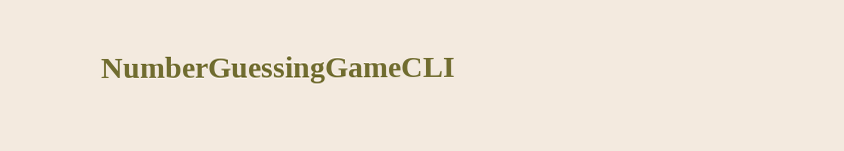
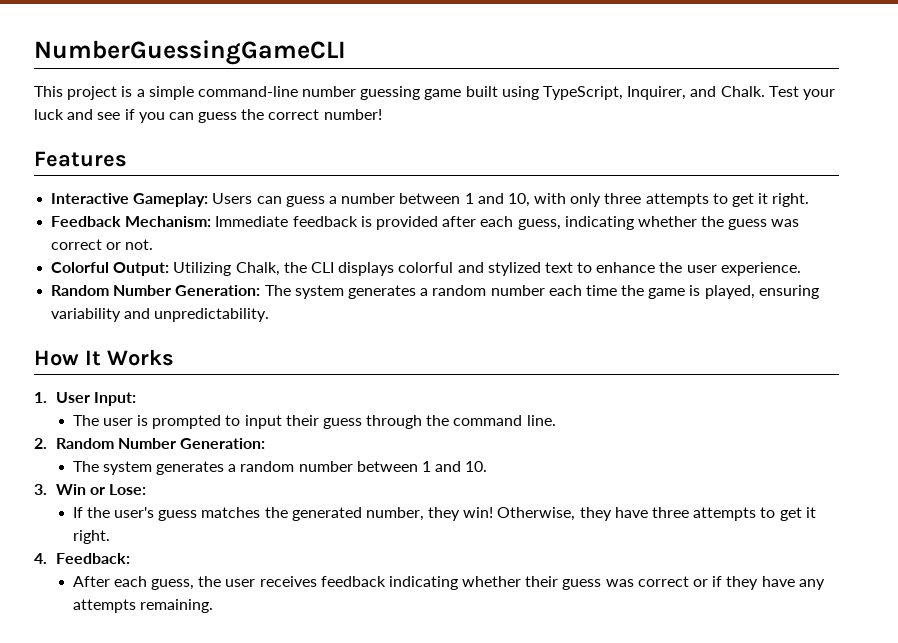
+ This project is a simple command-line number guessing game built using TypeScript, Inquirer, and Chalk. Test your luck and see if you can guess the correct number!
+ Features
+ Interactive Gameplay: Users can guess a number between 1 and 10, with only three attempts to get it right.
+ Feedback Mechanism: Immediate feedback is provided after each guess, indicating whether the guess was correct or not.
+ Colorful Output: Utilizing Chalk, the CLI displays colorful and stylized text to enhance the user experience.
+ Random Number Generation: The system generates a random number each time the game is played, ensuring variability and unpredictability.
+ How It Works
+ 1. User Input:
+ The user is prompted to input their guess through the command line.
+ 2. Random Number Generation:
+ The system generates a random number between 1 and 10.
+ 3. Win or Lose:
+ If the user's guess matches the generated number, they win! Otherwise, they have three attempts to get it right.
+ 4. Feedback:
+ After each guess, the user receives feedback indicating whether their guess was correct or if they have any attempts remaining.

